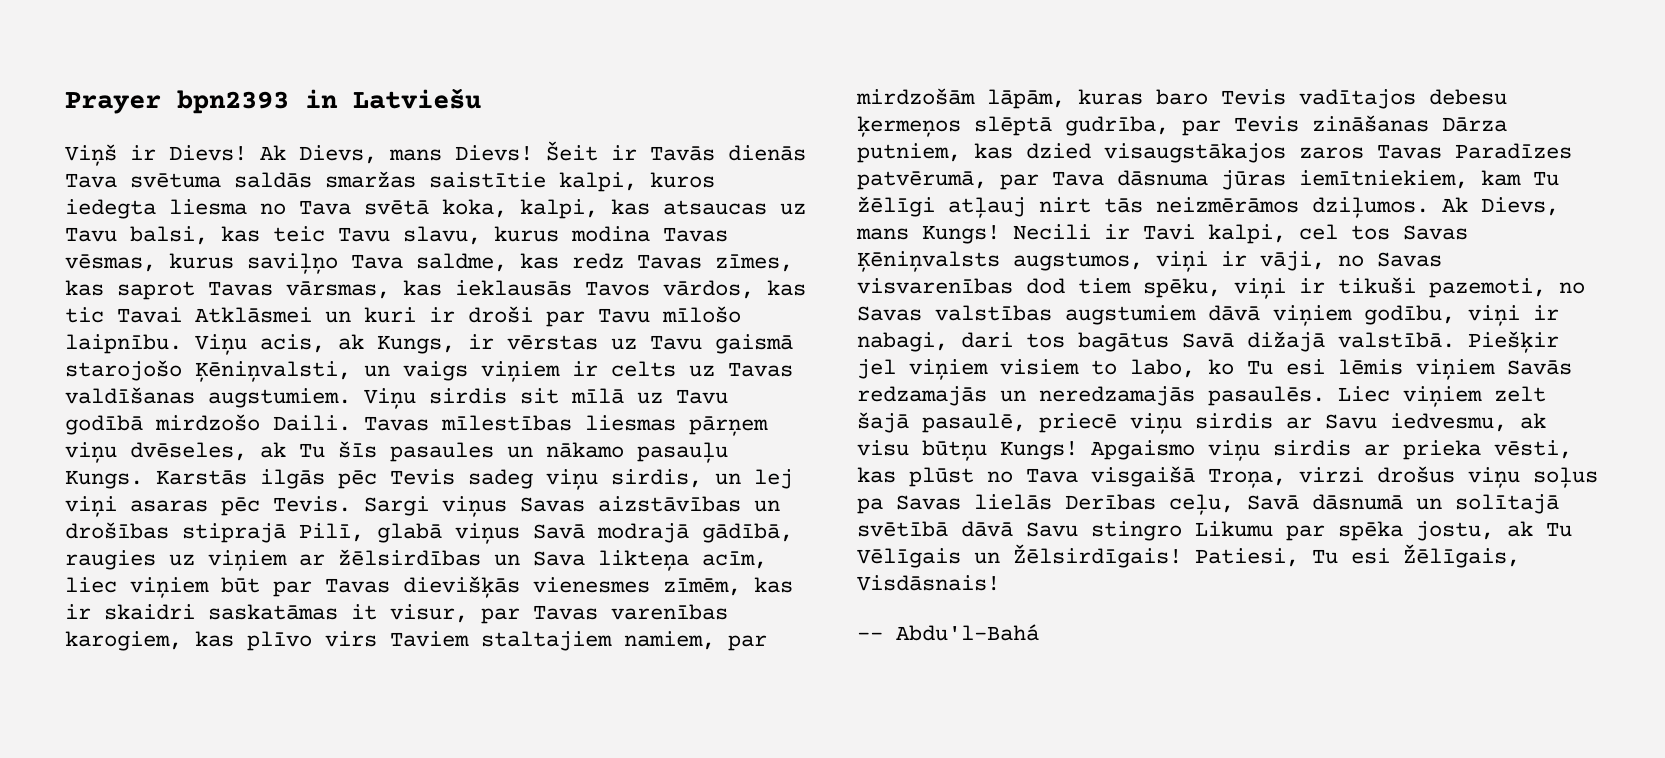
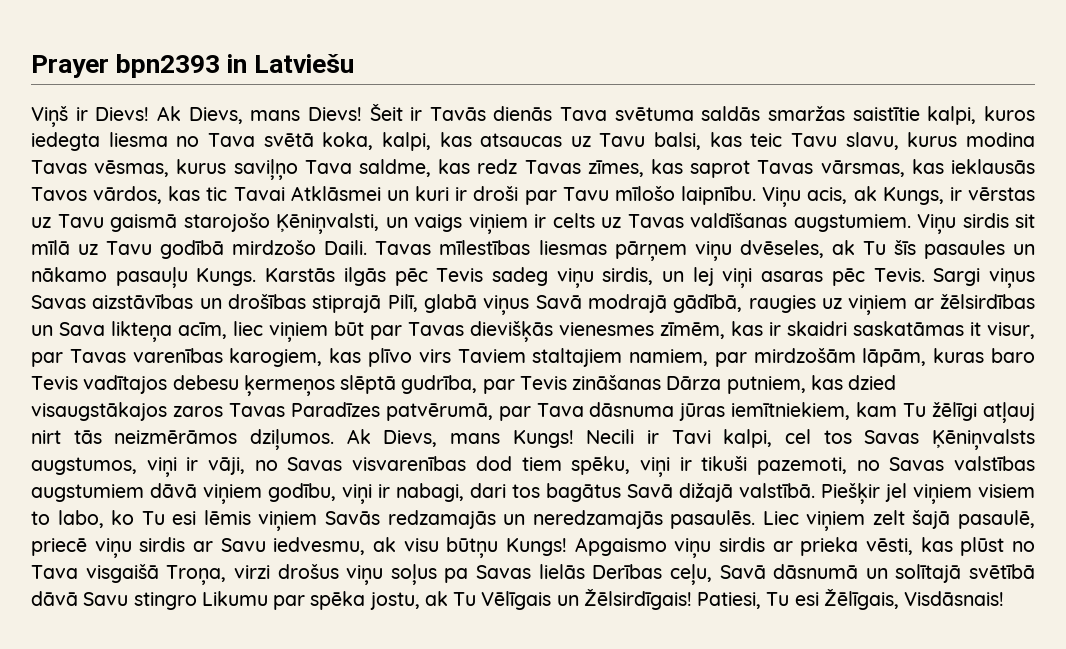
- -- Abdu'l-Bahá

